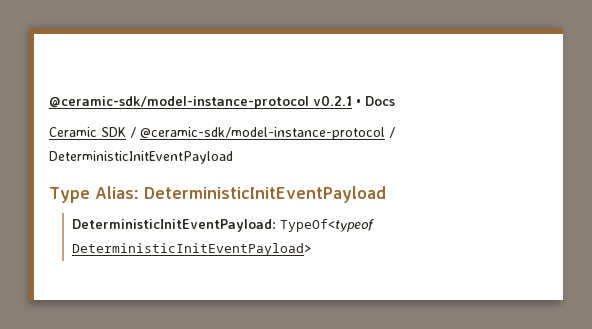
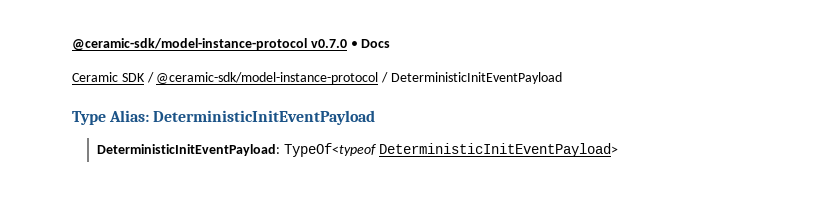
- @ceramic-sdk/model-instance-protocol v0.2.1 • Docs
+ @ceramic-sdk/model-instance-protocol v0.7.0 • Docs

